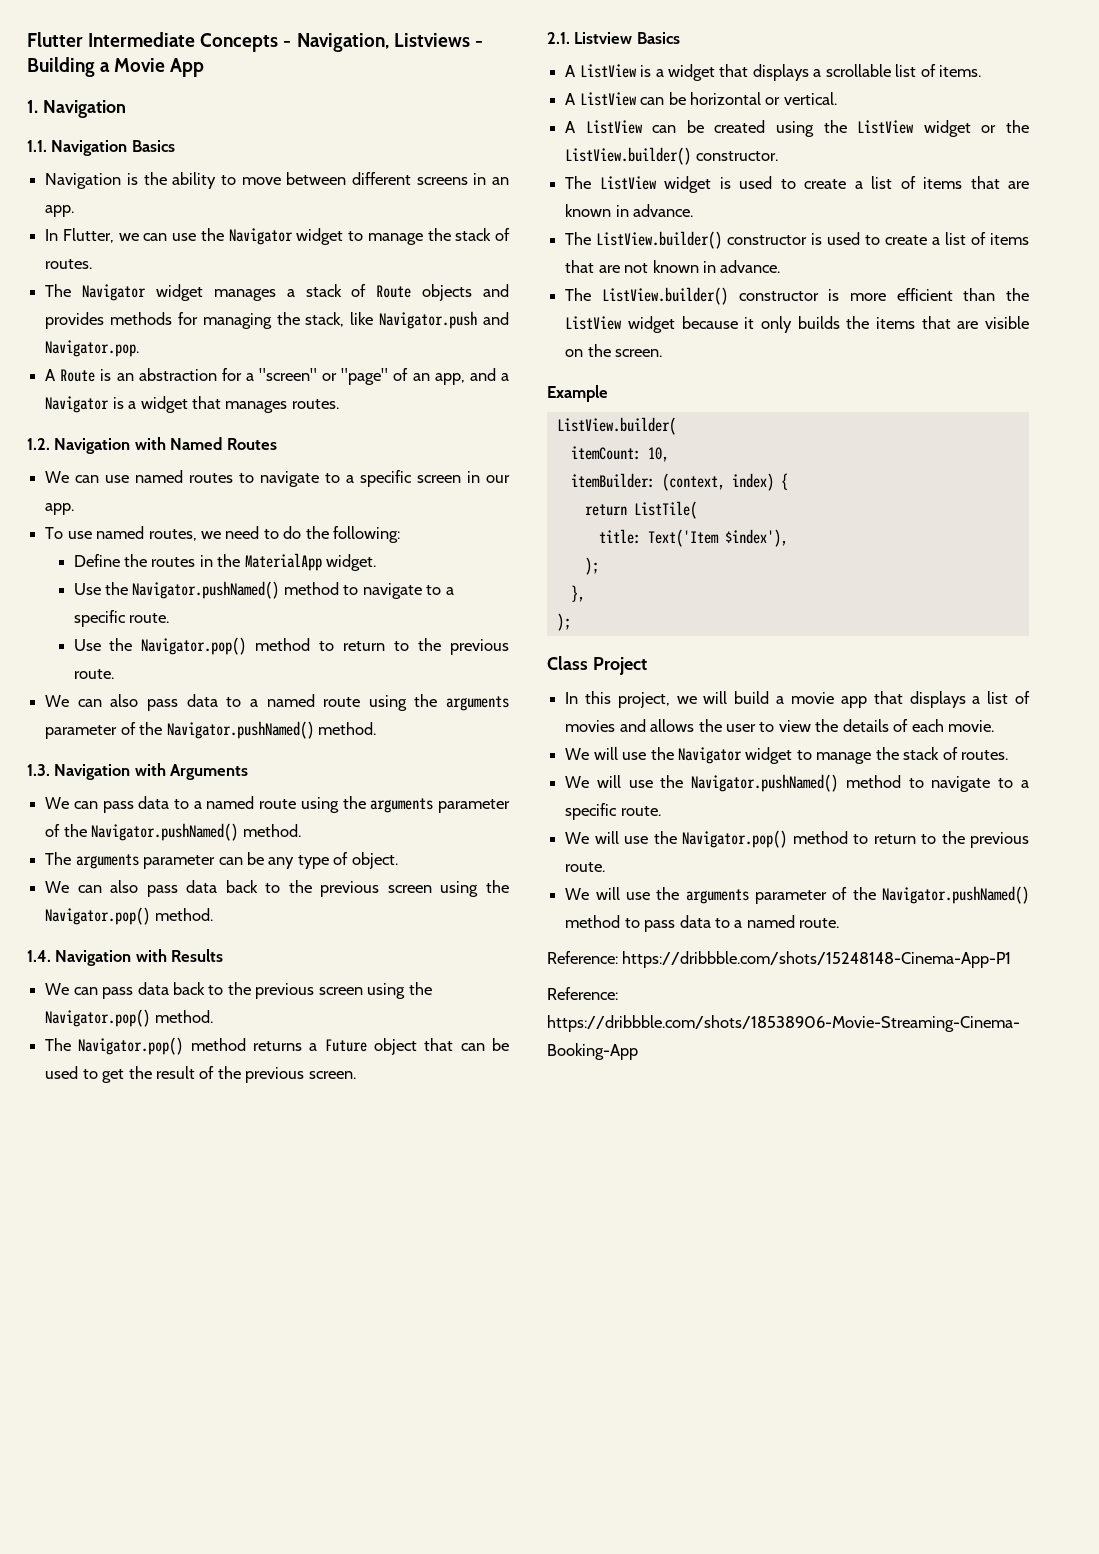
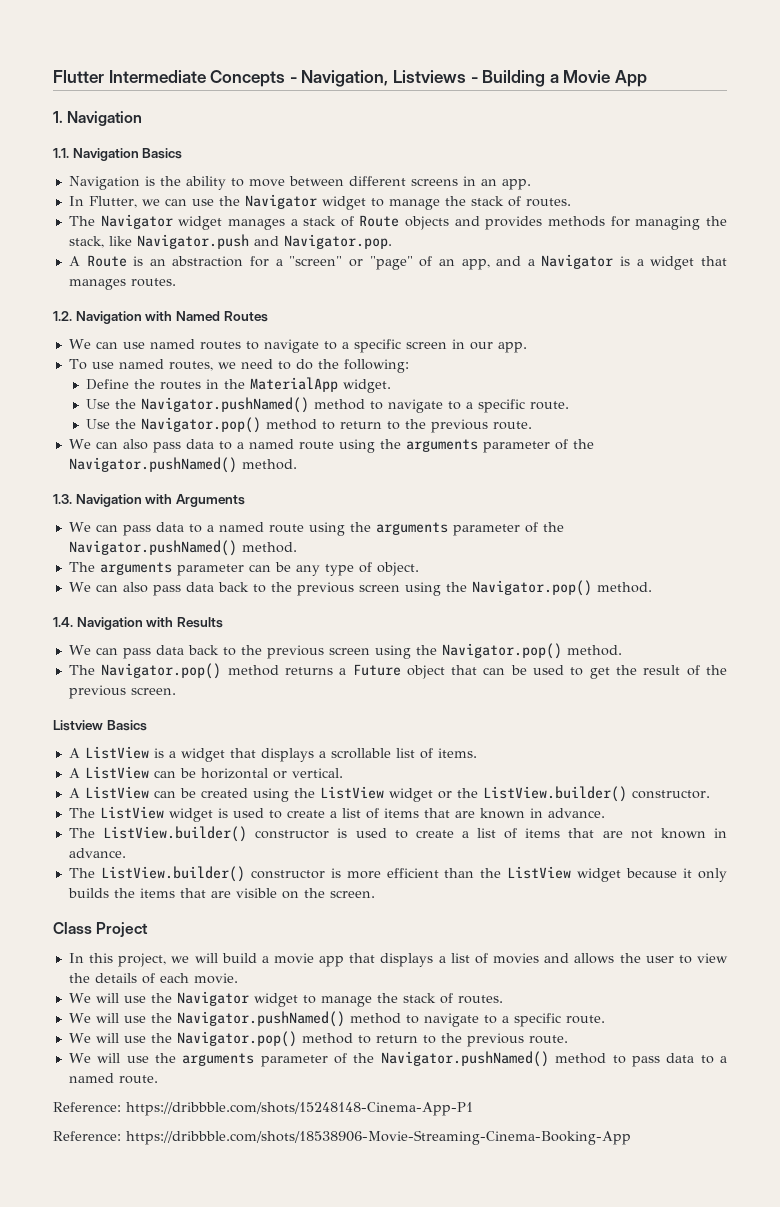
- 2.1. Listview Basics
+ Listview Basics
- Example
- ListView.builder(
- itemCount: 10,
- itemBuilder: (context, index) {
- return ListTile(
- title: Text('Item $index'),
- );
- },
- );

